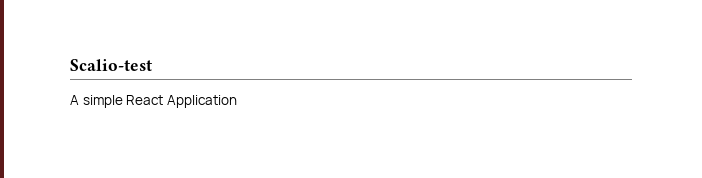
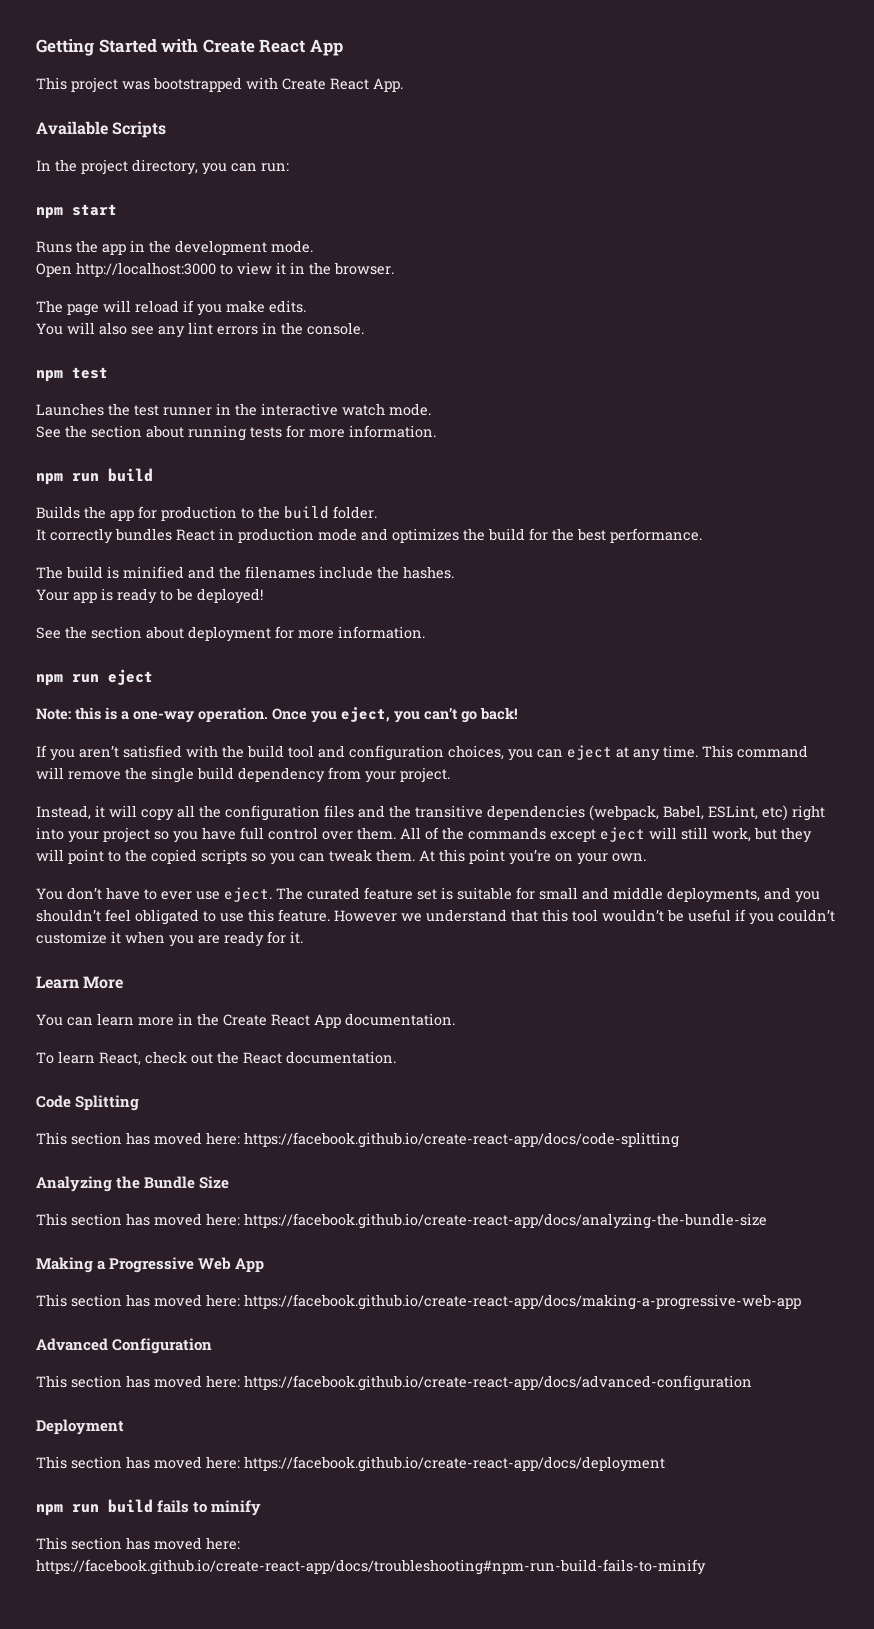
- Scalio-test
- A simple React Application
+ Getting Started with Create React App
+ This project was bootstrapped with Create React App.
+ Available Scripts
+ In the project directory, you can run:
+ npm start
+ Runs the app in the development mode.
+ Open http://localhost:3000 to view it in the browser.
+ The page will reload if you make edits.
+ You will also see any lint errors in the console.
+ npm test
+ Launches the test runner in the interactive watch mode.
+ See the section about running tests for more information.
+ npm run build
+ Builds the app for production to the build folder.
+ It correctly bundles React in production mode and optimizes the build for the best performance.
+ The build is minified and the filenames include the hashes.
+ Your app is ready to be deployed!
+ See the section about deployment for more information.
+ npm run eject
+ Note: this is a one-way operation. Once you eject, you can’t go back!
+ If you aren’t satisfied with the build tool and configuration choices, you can eject at any time. This command will remove the single build dependency from your project.
+ Instead, it will copy all the configuration files and the transitive dependencies (webpack, Babel, ESLint, etc) right into your project so you have full control over them. All of the commands except eject will still work, but they will point to the copied scripts so you can tweak them. At this point you’re on your own.
+ You don’t have to ever use eject. The curated feature set is suitable for small and middle deployments, and you shouldn’t feel obligated to use this feature. However we understand that this tool wouldn’t be useful if you couldn’t customize it when you are ready for it.
+ Learn More
+ You can learn more in the Create React App documentation.
+ To learn React, check out the React documentation.
+ Code Splitting
+ This section has moved here: https://facebook.github.io/create-react-app/docs/code-splitting
+ Analyzing the Bundle Size
+ This section has moved here: https://facebook.github.io/create-react-app/docs/analyzing-the-bundle-size
+ Making a Progressive Web App
+ This section has moved here: https://facebook.github.io/create-react-app/docs/making-a-progressive-web-app
+ Advanced Configuration
+ This section has moved here: https://facebook.github.io/create-react-app/docs/advanced-configuration
+ Deployment
+ This section has moved here: https://facebook.github.io/create-react-app/docs/deployment
+ npm run build fails to minify
+ This section has moved here: https://facebook.github.io/create-react-app/docs/troubleshooting#npm-run-build-fails-to-minify

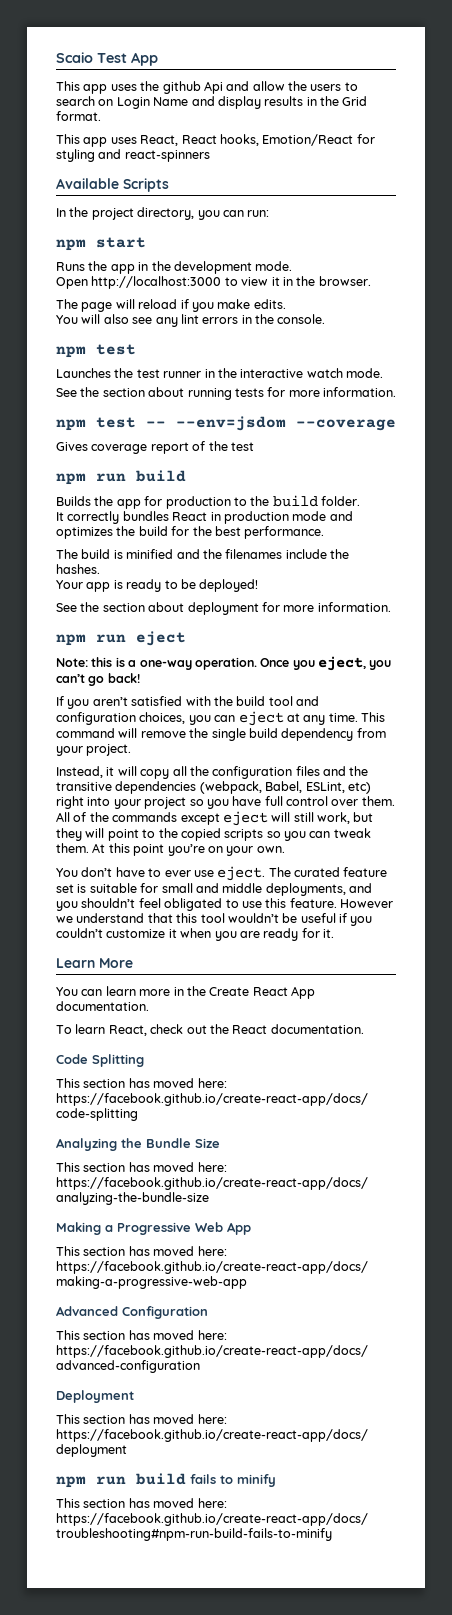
- Getting Started with Create React App
- This project was bootstrapped with Create React App.
+ Scaio Test App
+ This app uses the github Api and allow the users to search on Login Name and display results in the Grid format.
+ This app uses React, React hooks, Emotion/React for styling and react-spinners
+ npm test -- --env=jsdom --coverage
+ Gives coverage report of the test

